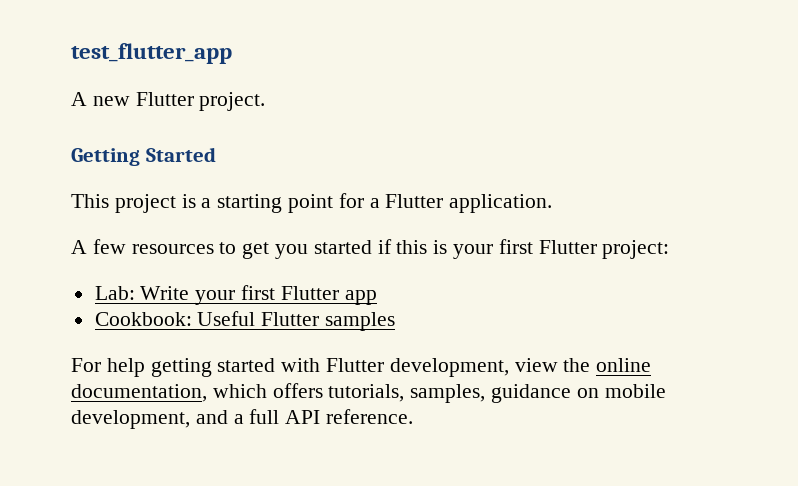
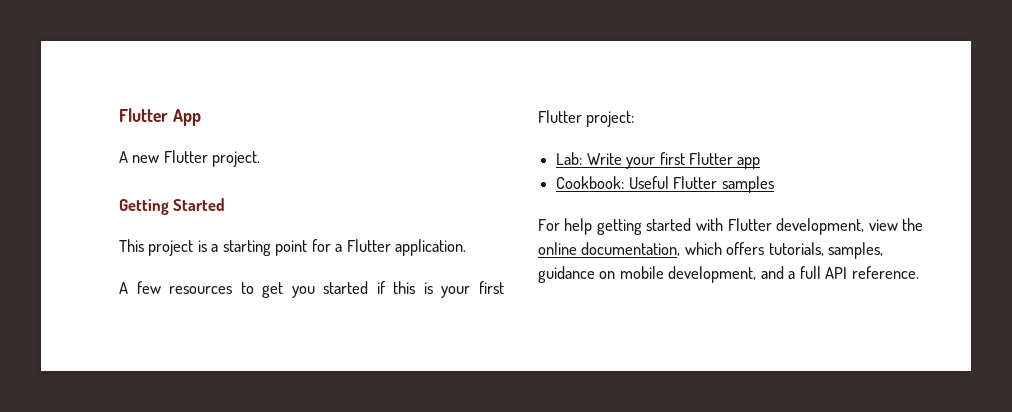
- test_flutter_app
+ Flutter App

